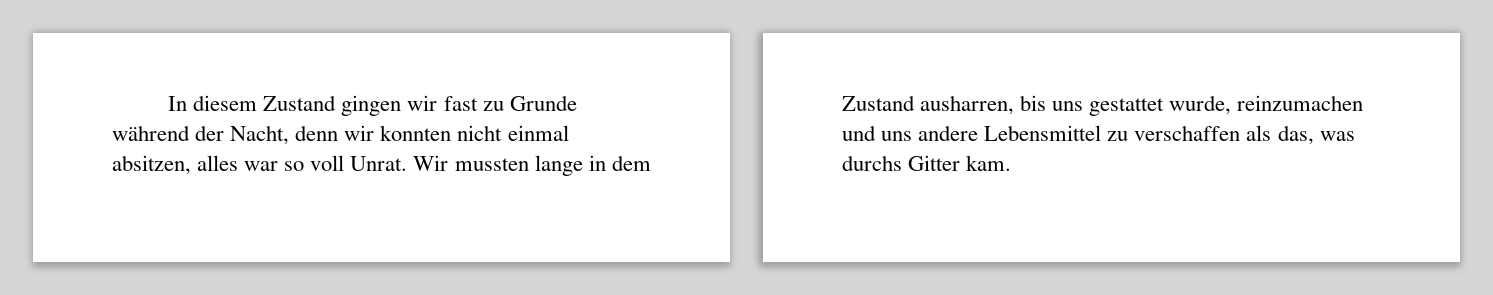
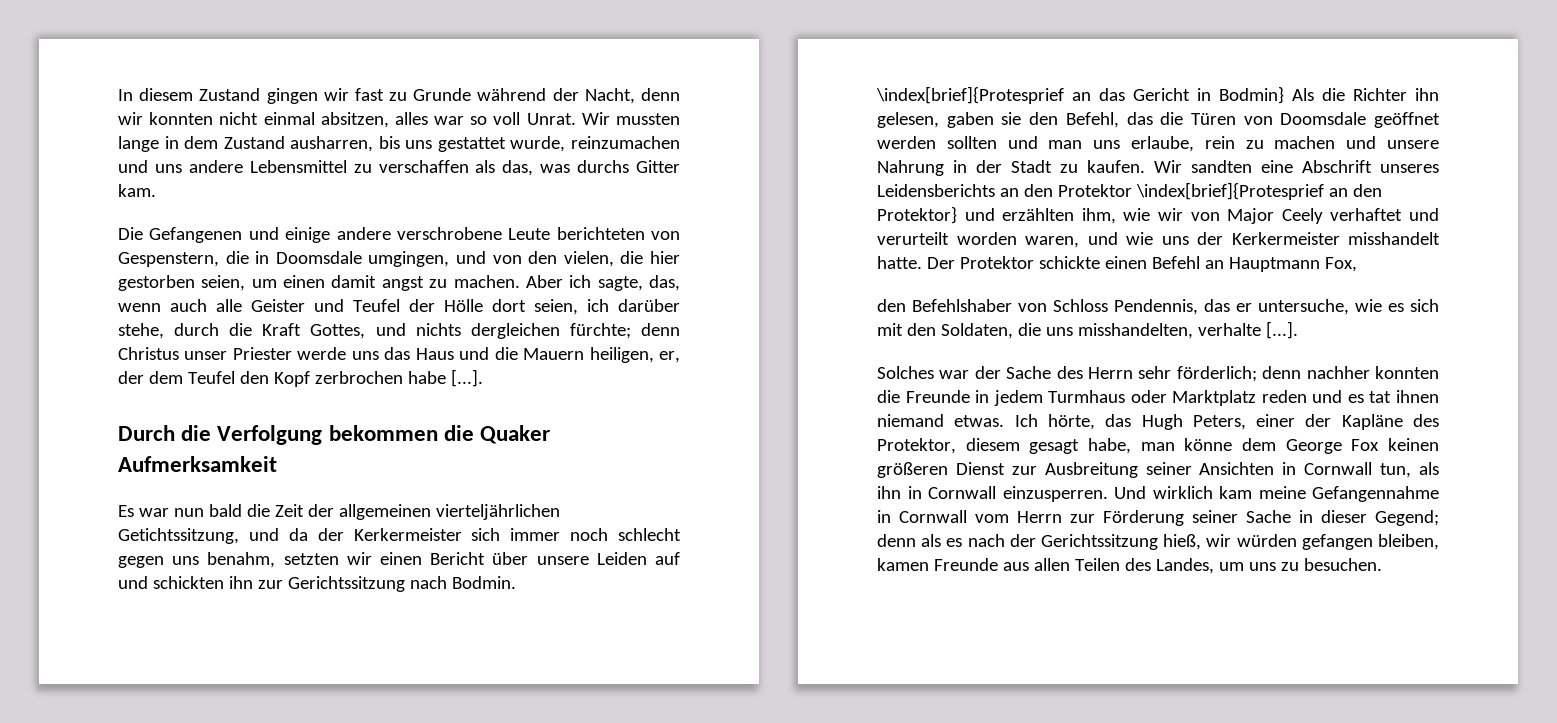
+ Die Gefangenen und einige andere verschrobene Leute berichteten von Gespenstern, die in Doomsdale umgingen, und von den vielen, die hier gestorben seien, um einen damit angst zu machen. Aber ich sagte, das, wenn auch alle Geister und Teufel der Hölle dort seien, ich darüber stehe, durch die Kraft Gottes, und nichts dergleichen fürchte; denn Christus unser Priester werde uns das Haus und die Mauern heiligen, er, der dem Teufel den Kopf zerbrochen habe [...].
+ Durch die Verfolgung bekommen die Quaker Aufmerksamkeit
+ Es war nun bald die Zeit der allgemeinen vierteljährlichen Getichtssitzung, und da der Kerkermeister sich immer noch schlecht gegen uns benahm, setzten wir einen Bericht über unsere Leiden auf und schickten ihn zur Gerichtssitzung nach Bodmin. \index[brief]{Protesprief an das Gericht in Bodmin} Als die Richter ihn gelesen, gaben sie den Befehl, das die Türen von Doomsdale geöffnet werden sollten und man uns erlaube, rein zu machen und unsere Nahrung in der Stadt zu kaufen. Wir sandten eine Abschrift unseres Leidensberichts an den Protektor \index[brief]{Protesprief an den Protektor} und erzählten ihm, wie wir von Major Ceely verhaftet und verurteilt worden waren, und wie uns der Kerkermeister misshandelt hatte. Der Protektor schickte einen Befehl an Hauptmann Fox,
+ den Befehlshaber von Schloss Pendennis, das er untersuche, wie es sich mit den Soldaten, die uns misshandelten, verhalte [...].
+ Solches war der Sache des Herrn sehr förderlich; denn nachher konnten die Freunde in jedem Turmhaus oder Marktplatz reden und es tat ihnen niemand etwas. Ich hörte, das Hugh Peters, einer der Kapläne des Protektor, diesem gesagt habe, man könne dem George Fox keinen größeren Dienst zur Ausbreitung seiner Ansichten in Cornwall tun, als ihn in Cornwall einzusperren. Und wirklich kam meine Gefangennahme in Cornwall vom Herrn zur Förderung seiner Sache in dieser Gegend; denn als es nach der Gerichtssitzung hieß, wir würden gefangen bleiben, kamen Freunde aus allen Teilen des Landes, um uns zu besuchen.

